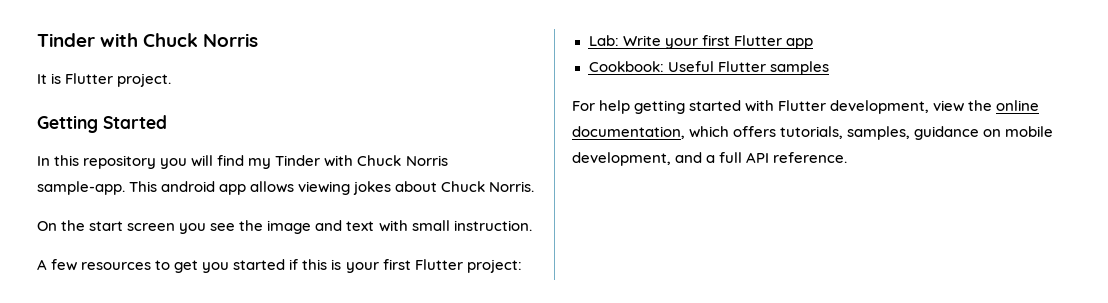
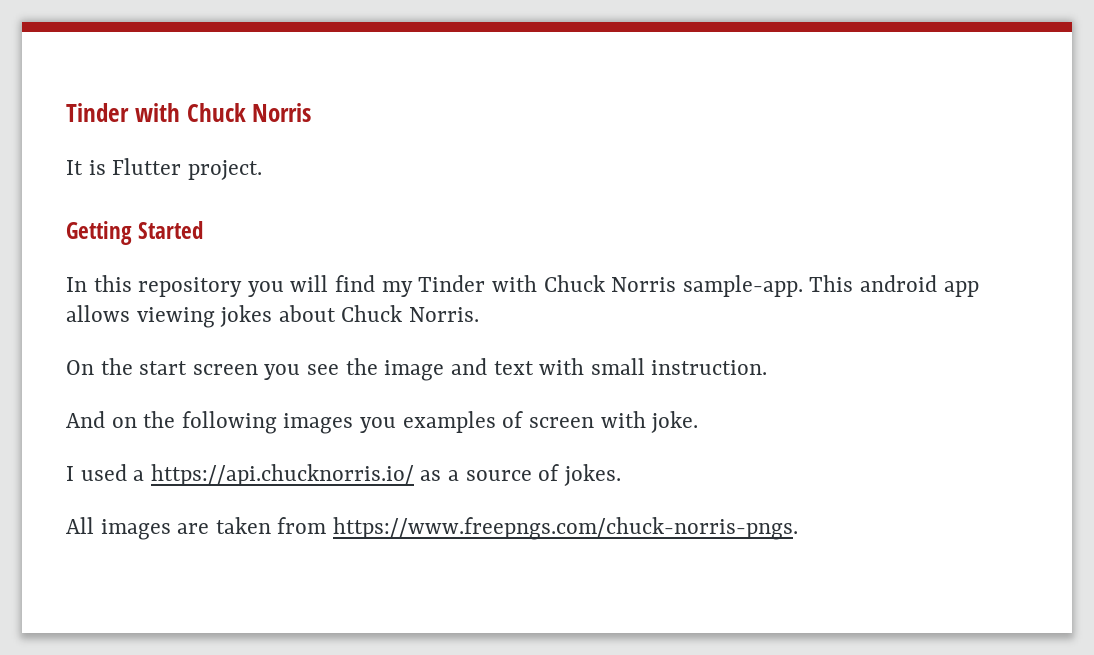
- A few resources to get you started if this is your first Flutter project:
- Lab: Write your first Flutter app
- Cookbook: Useful Flutter samples
- For help getting started with Flutter development, view the online documentation, which offers tutorials, samples, guidance on mobile development, and a full API reference.
+ And on the following images you examples of screen with joke.
+ I used a https://api.chucknorris.io/ as a source of jokes.
+ All images are taken from https://www.freepngs.com/chuck-norris-pngs.

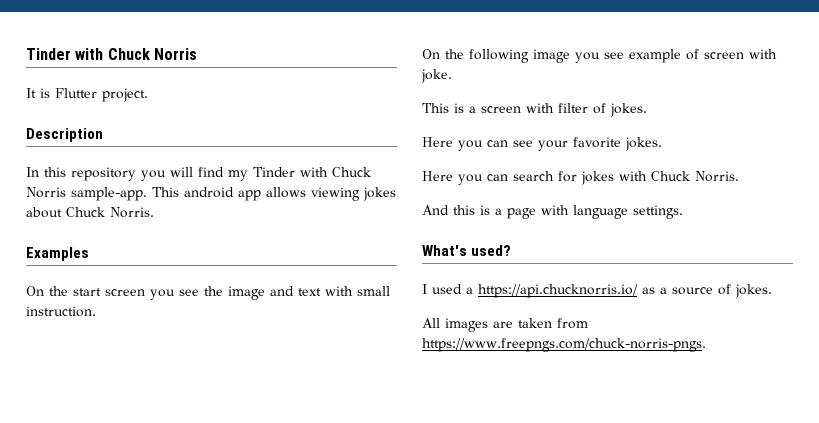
- Getting Started
+ Description
+ Examples
- And on the following images you examples of screen with joke.
+ On the following image you see example of screen with joke.
+ This is a screen with filter of jokes.
+ Here you can see your favorite jokes.
+ Here you can search for jokes with Chuck Norris.
+ And this is a page with language settings.
+ What's used?

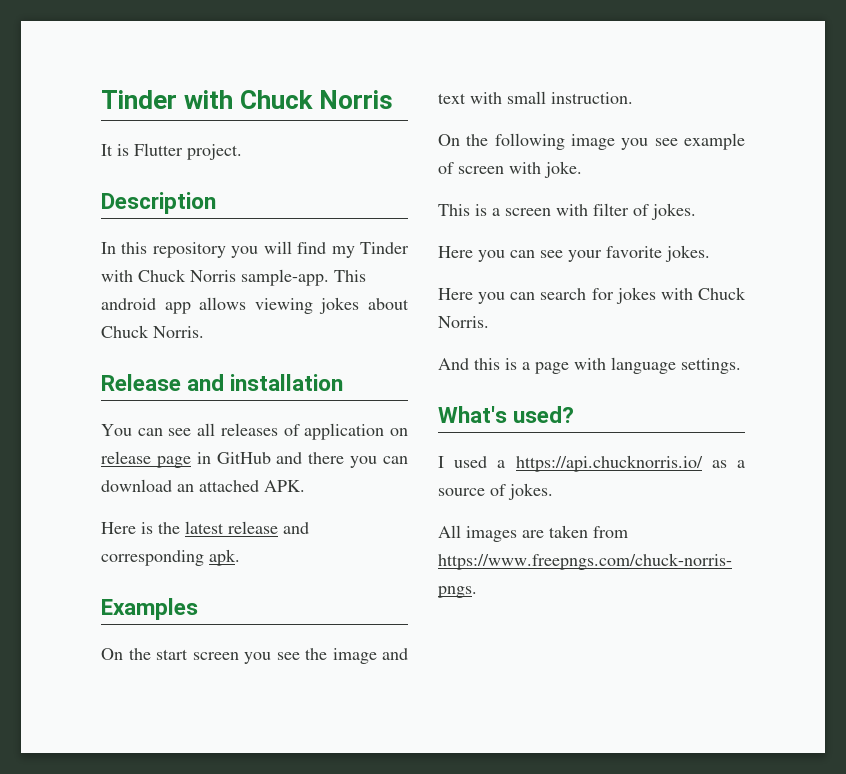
+ Release and installation
+ You can see all releases of application on release page in GitHub and there you can download an attached APK.
+ Here is the latest release and corresponding apk.

